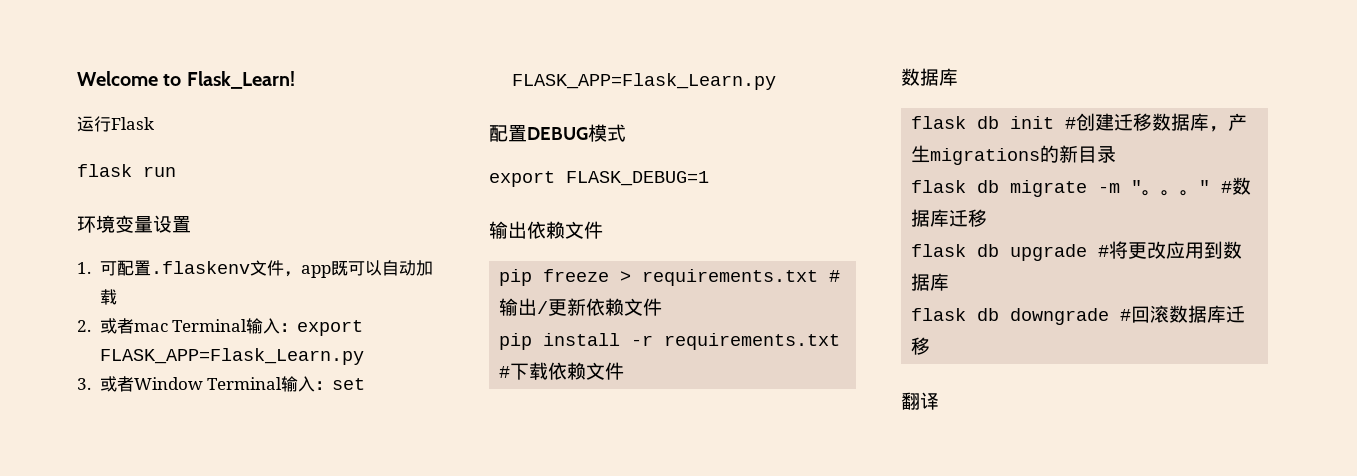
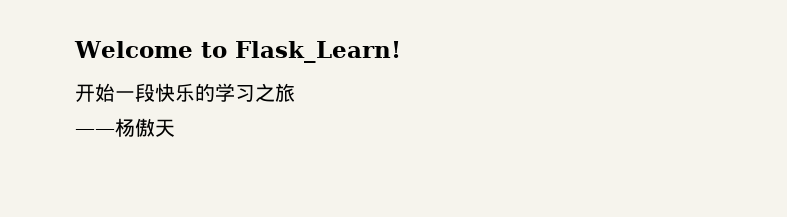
- 运行Flask
- flask run
- 环境变量设置
- 1.可配置.flaskenv文件，app既可以自动加载
- 2.或者mac Terminal输入：export FLASK_APP=Flask_Learn.py
- 3.或者Window Terminal输入：set FLASK_APP=Flask_Learn.py
- 配置DEBUG模式
- export FLASK_DEBUG=1
- 输出依赖文件
- pip freeze > requirements.txt #输出/更新依赖文件
- pip install -r requirements.txt #下载依赖文件
- 数据库
- flask db init #创建迁移数据库，产生migrations的新目录
- flask db migrate -m "。。。" #数据库迁移
- flask db upgrade #将更改应用到数据库
- flask db downgrade #回滚数据库迁移
- 翻译
+ 开始一段快乐的学习之旅
+ ——杨傲天

